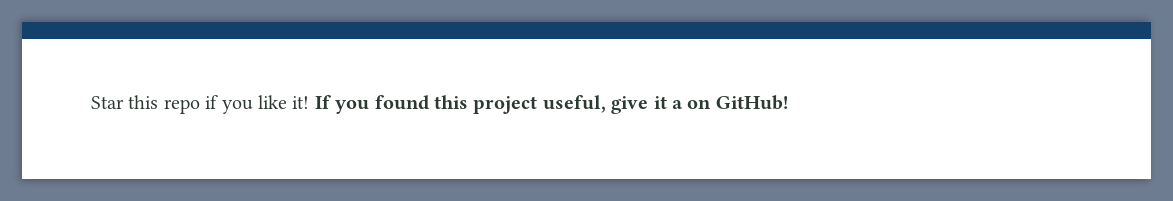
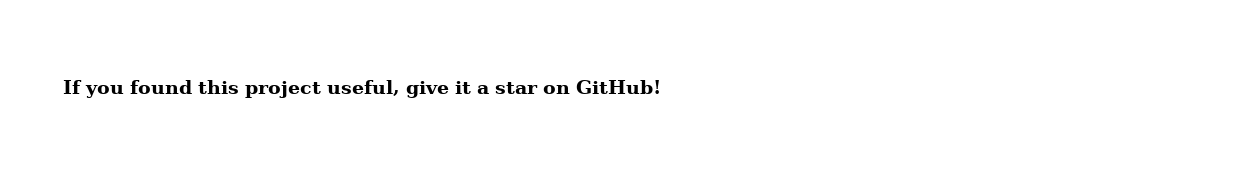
- Star this repo if you like it! If you found this project useful, give it a on GitHub!
+ If you found this project useful, give it a star on GitHub!

